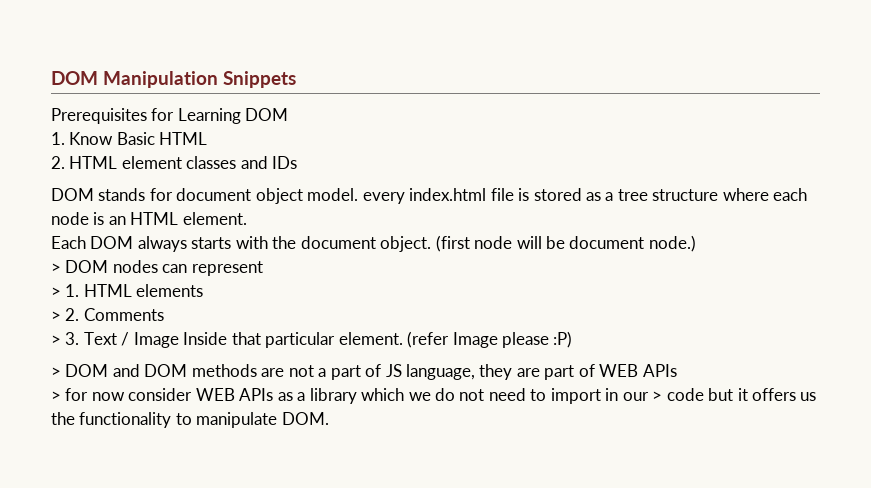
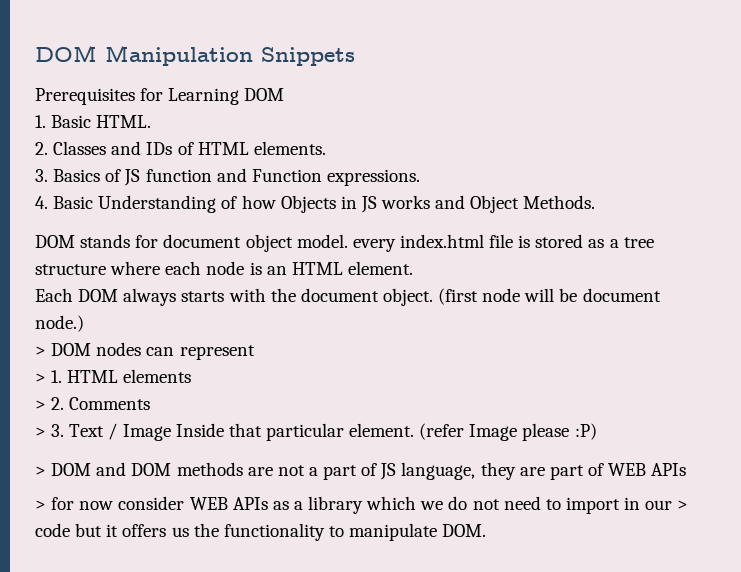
- 1. Know Basic HTML
- 2. HTML element classes and IDs
+ 1. Basic HTML.
+ 2. Classes and IDs of HTML elements.
+ 3. Basics of JS function and Function expressions.
+ 4. Basic Understanding of how Objects in JS works and Object Methods.

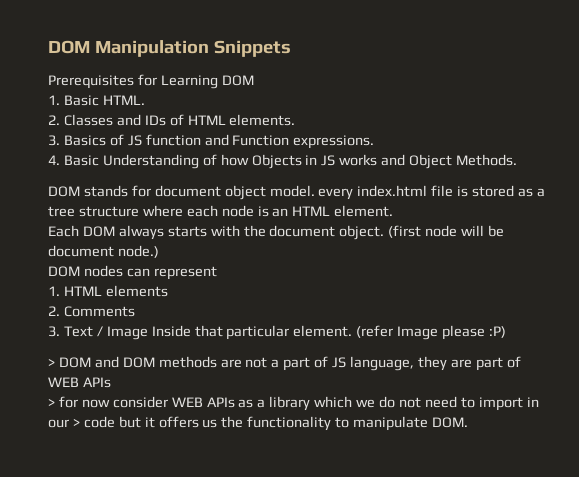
- > DOM nodes can represent
+ DOM nodes can represent
- > 1. HTML elements
+ 1. HTML elements
- > 2. Comments
+ 2. Comments
- > 3. Text / Image Inside that particular element.
+ 3. Text / Image Inside that particular element.

